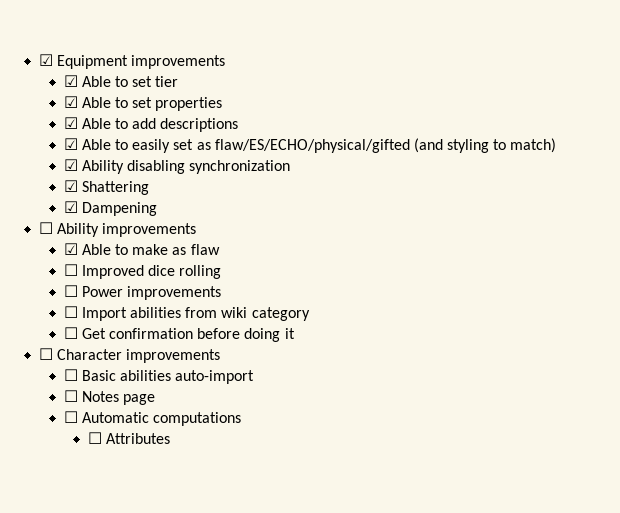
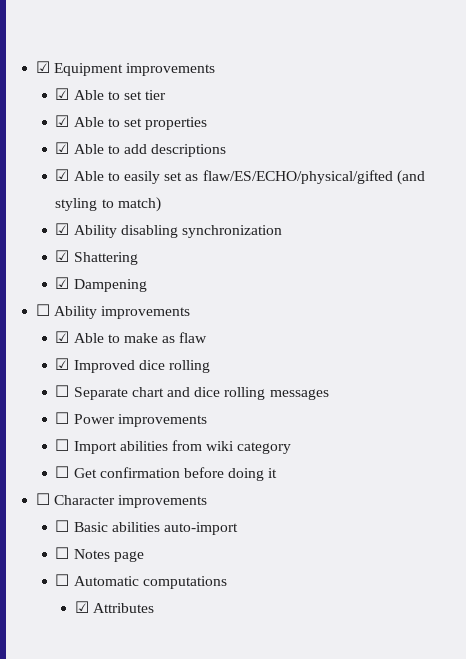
- ☐ Improved dice rolling
+ ☑ Improved dice rolling
+ ☐ Separate chart and dice rolling messages
- ☐ Attributes
+ ☑ Attributes

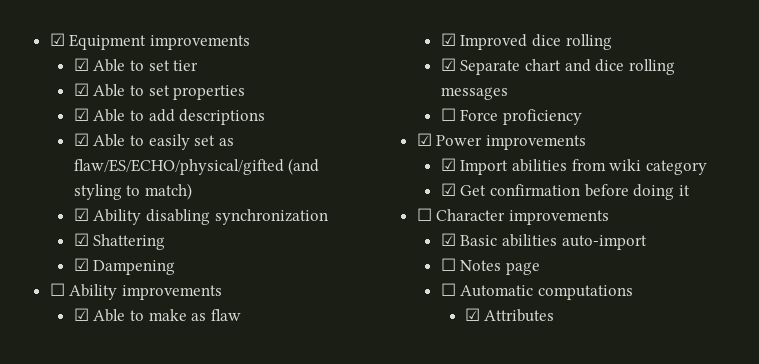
- ☐ Separate chart and dice rolling messages
+ ☑ Separate chart and dice rolling messages
- ☐ Power improvements
+ ☐ Force proficiency
+ ☑ Power improvements
- ☐ Import abilities from wiki category
+ ☑ Import abilities from wiki category
- ☐ Get confirmation before doing it
+ ☑ Get confirmation before doing it
- ☐ Basic abilities auto-import
+ ☑ Basic abilities auto-import

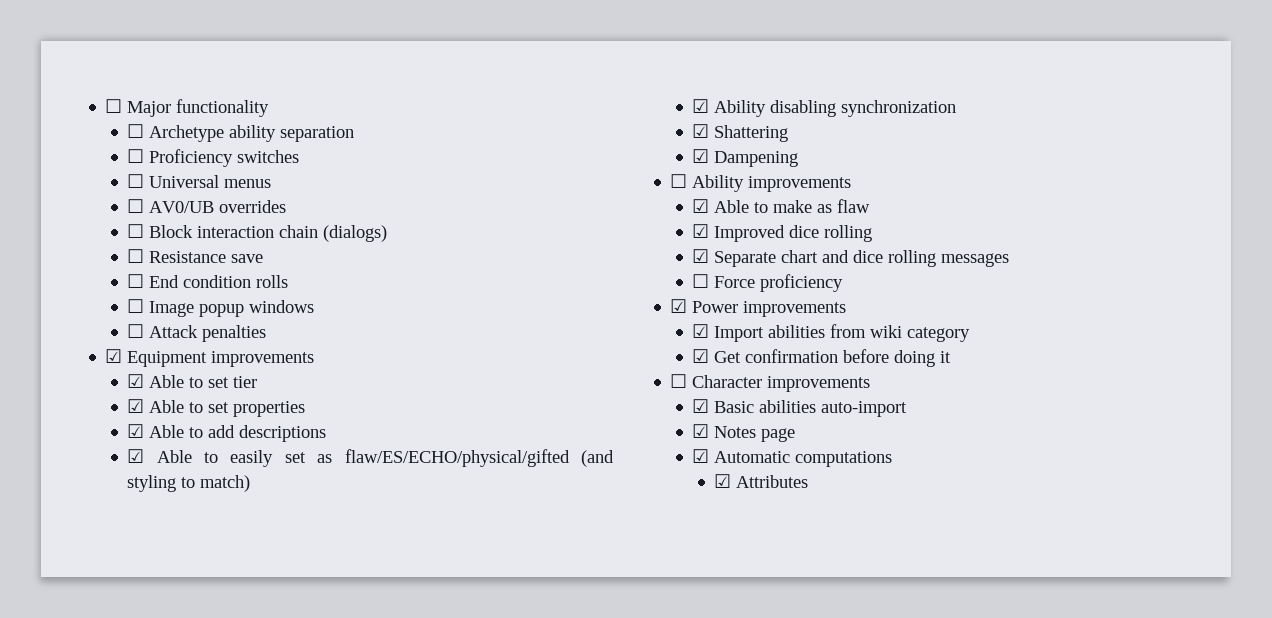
+ ☐ Major functionality
+ ☐ Archetype ability separation
+ ☐ Proficiency switches
+ ☐ Universal menus
+ ☐ AV0/UB overrides
+ ☐ Block interaction chain (dialogs)
+ ☐ Resistance save
+ ☐ End condition rolls
+ ☐ Image popup windows
+ ☐ Attack penalties
- ☐ Notes page
+ ☑ Notes page
- ☐ Automatic computations
+ ☑ Automatic computations

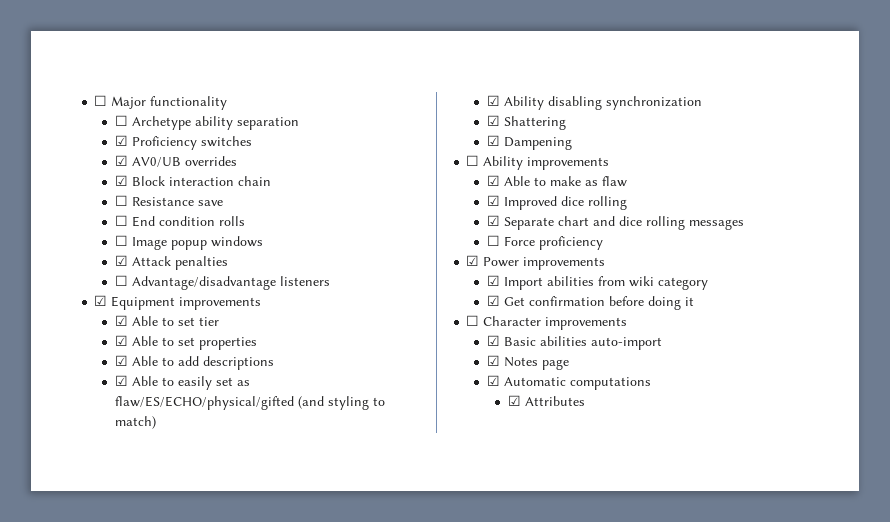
- ☐ Proficiency switches
+ ☑ Proficiency switches
- ☐ Universal menus
- ☐ AV0/UB overrides
+ ☑ AV0/UB overrides
- ☐ Block interaction chain (dialogs)
+ ☑ Block interaction chain
- ☐ Attack penalties
+ ☑ Attack penalties
+ ☐ Advantage/disadvantage listeners

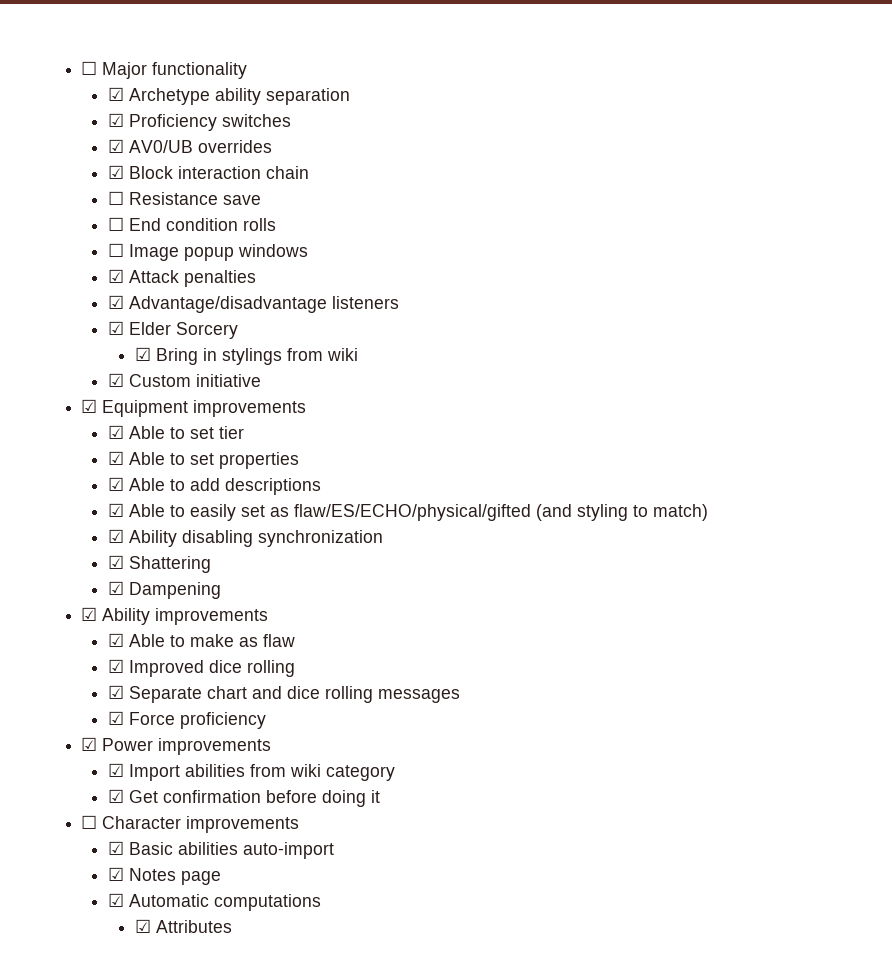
- ☐ Archetype ability separation
+ ☑ Archetype ability separation
- ☐ Advantage/disadvantage listeners
+ ☑ Advantage/disadvantage listeners
+ ☑ Elder Sorcery
+ ☑ Bring in stylings from wiki
+ ☑ Custom initiative
- ☐ Ability improvements
+ ☑ Ability improvements
- ☐ Force proficiency
+ ☑ Force proficiency

